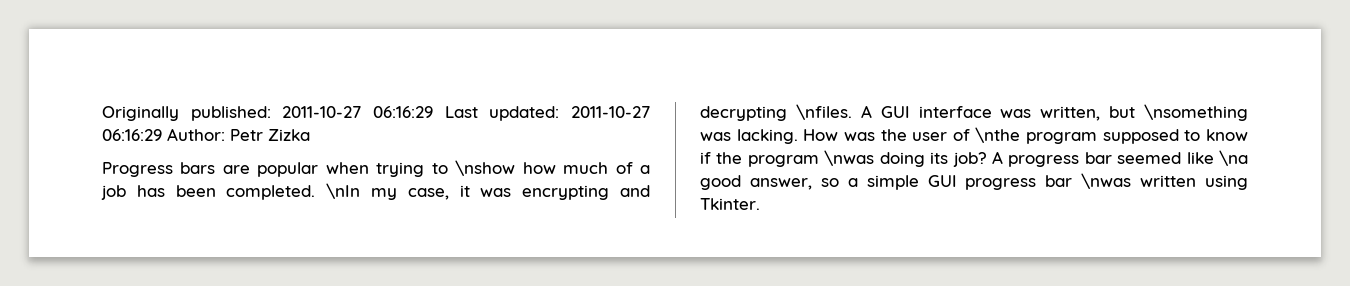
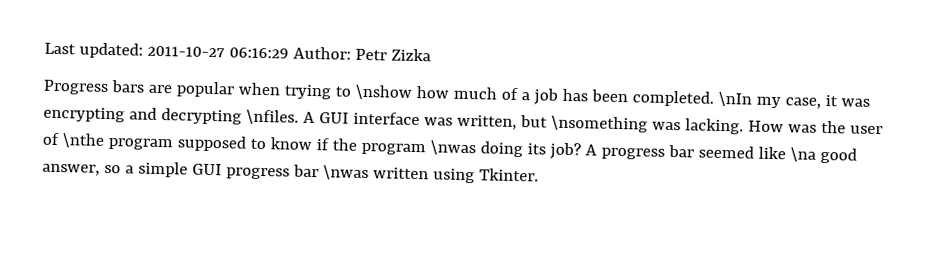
- Originally published: 2011-10-27 06:16:29 Last updated: 2011-10-27 06:16:29 Author: Petr Zizka
+ Last updated: 2011-10-27 06:16:29 Author: Petr Zizka

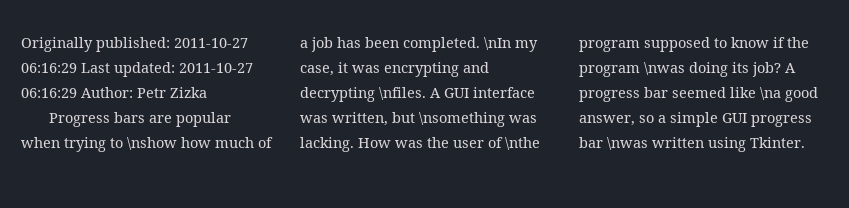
- Last updated: 2011-10-27 06:16:29 Author: Petr Zizka
+ Originally published: 2011-10-27 06:16:29 Last updated: 2011-10-27 06:16:29 Author: Petr Zizka

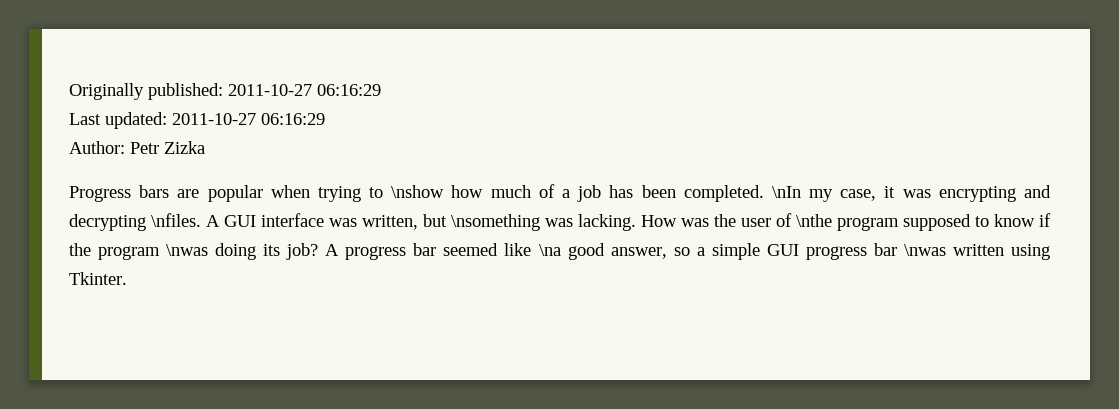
- Originally published: 2011-10-27 06:16:29 Last updated: 2011-10-27 06:16:29 Author: Petr Zizka
+ Originally published: 2011-10-27 06:16:29
+ Last updated: 2011-10-27 06:16:29
+ Author: Petr Zizka

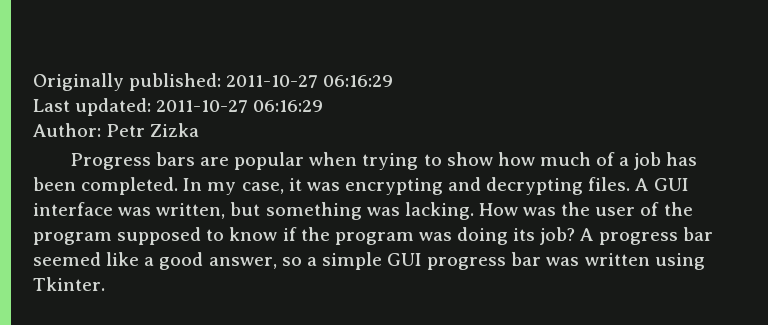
- Progress bars are popular when trying to \nshow how much of a job has been completed.
+ Progress bars are popular when trying to show how much of a job has been completed.
- \nIn my case, it was encrypting and decrypting \nfiles.
+ In my case, it was encrypting and decrypting files.
- A GUI interface was written, but \nsomething was lacking.
+ A GUI interface was written, but something was lacking.
- How was the user of \nthe program supposed to know if the program \nwas doing its job?
+ How was the user of the program supposed to know if the program was doing its job?
- A progress bar seemed like \na good answer, so a simple GUI progress bar \nwas written using Tkinter.
+ A progress bar seemed like a good answer, so a simple GUI progress bar was written using Tkinter.

